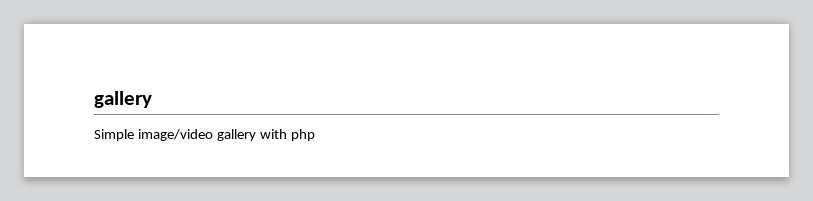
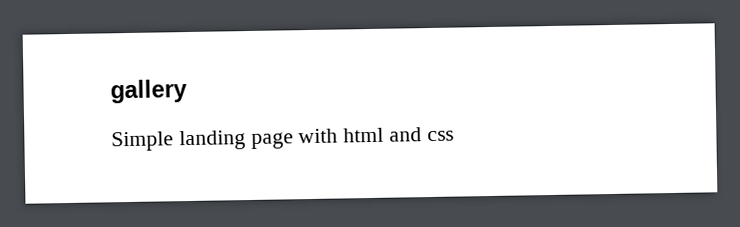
- Simple image/video gallery with php
+ Simple landing page with html and css

